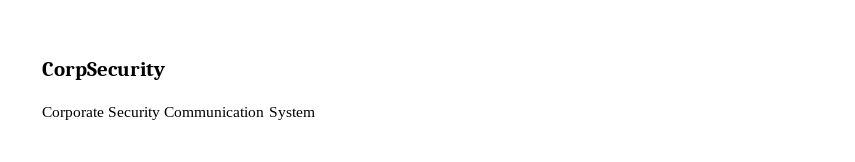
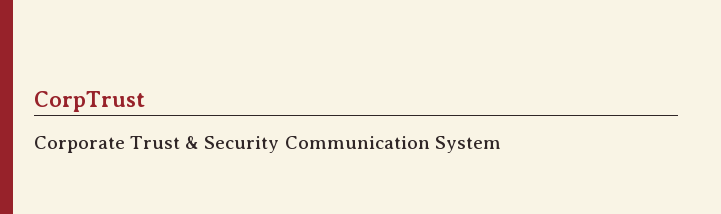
- CorpSecurity
+ CorpTrust
- Corporate Security Communication System
+ Corporate Trust & Security Communication System

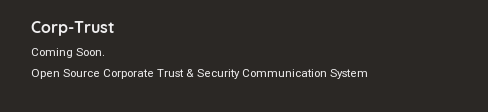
- CorpTrust
- Corporate Trust & Security Communication System
+ Corp-Trust
+ Coming Soon.
+ Open Source Corporate Trust & Security Communication System

